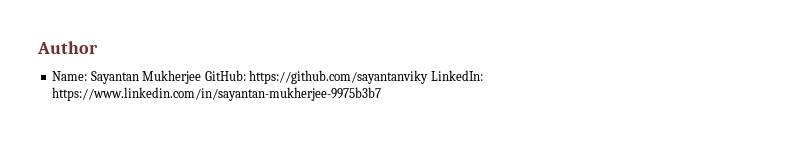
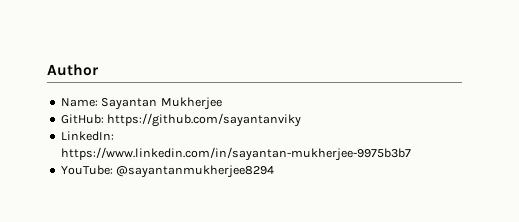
- Name: Sayantan Mukherjee GitHub: https://github.com/sayantanviky LinkedIn: https://www.linkedin.com/in/sayantan-mukherjee-9975b3b7
+ Name: Sayantan Mukherjee
+ GitHub: https://github.com/sayantanviky
+ LinkedIn: https://www.linkedin.com/in/sayantan-mukherjee-9975b3b7
+ YouTube: @sayantanmukherjee8294

